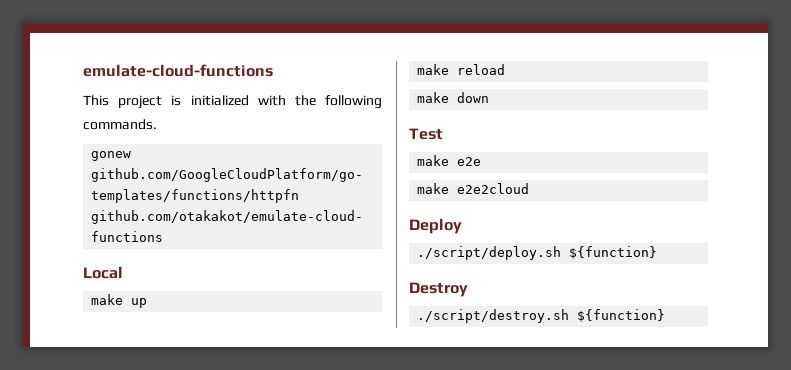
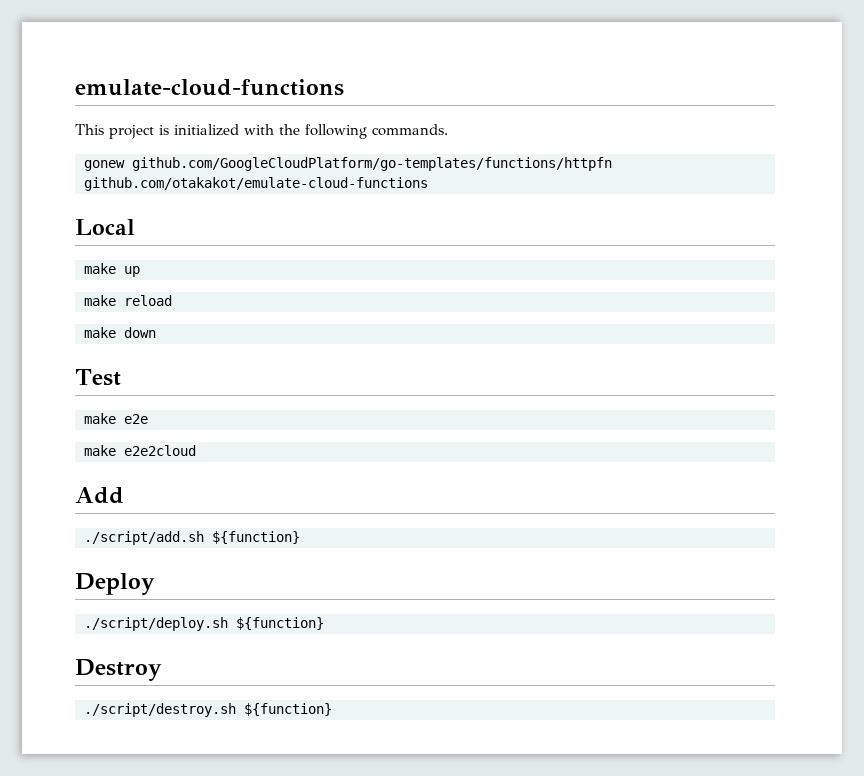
+ Add
+ ./script/add.sh ${function}

